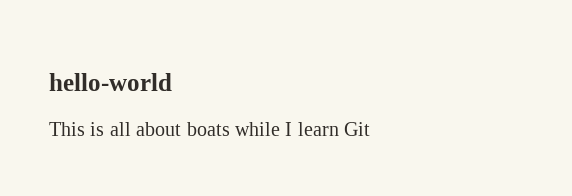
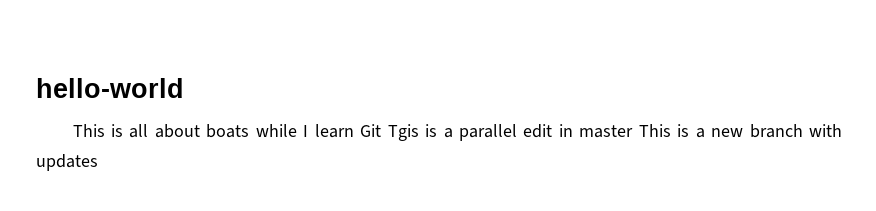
- This is all about boats while I learn Git
+ This is all about boats while I learn Git Tgis is a parallel edit in master This is a new branch with updates

